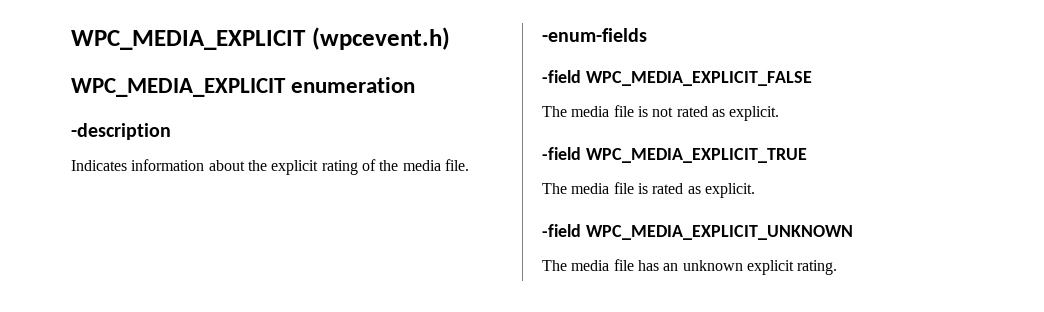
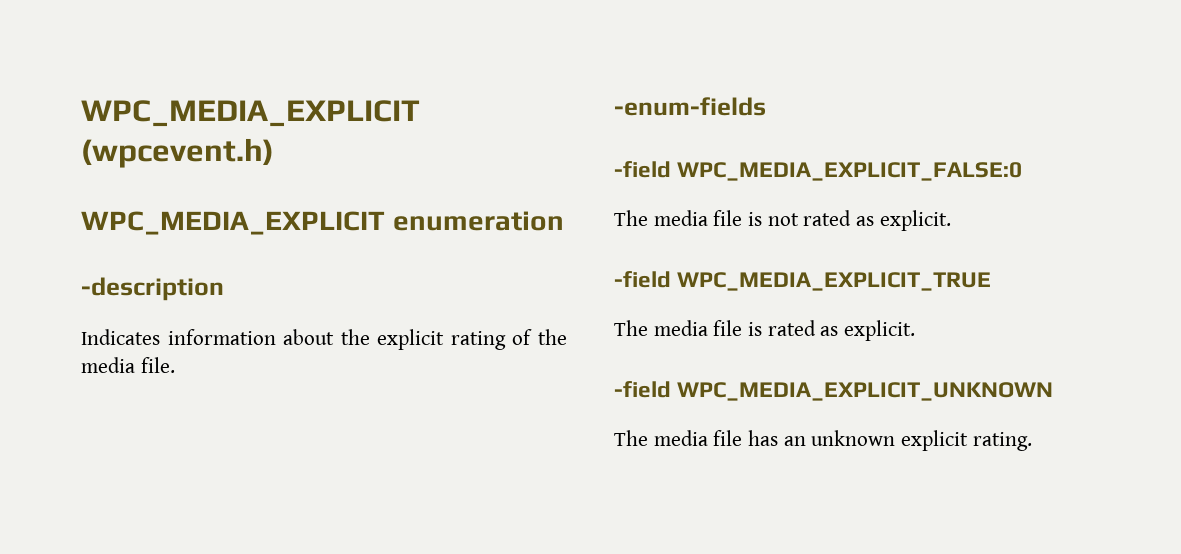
- -field WPC_MEDIA_EXPLICIT_FALSE
+ -field WPC_MEDIA_EXPLICIT_FALSE:0

